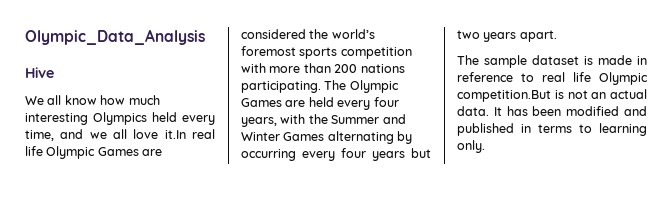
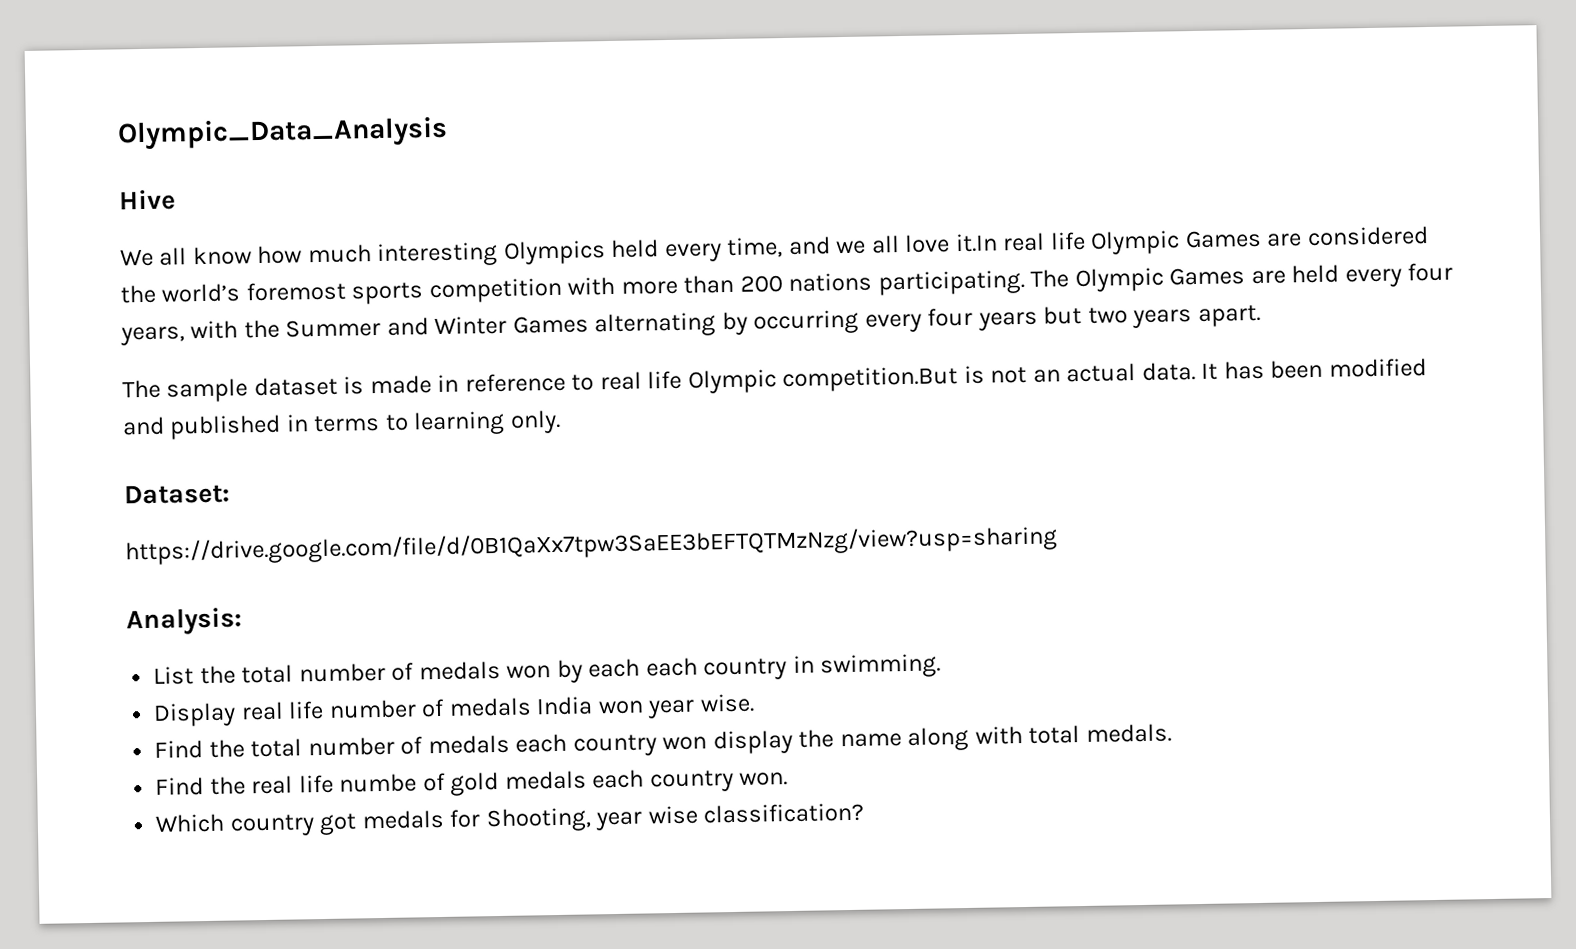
+ Dataset:
+ https://drive.google.com/file/d/0B1QaXx7tpw3SaEE3bEFTQTMzNzg/view?usp=sharing
+ Analysis:
+ List the total number of medals won by each each country in swimming.
+ Display real life number of medals India won year wise.
+ Find the total number of medals each country won display the name along with total medals.
+ Find the real life numbe of gold medals each country won.
+ Which country got medals for Shooting, year wise classification?

